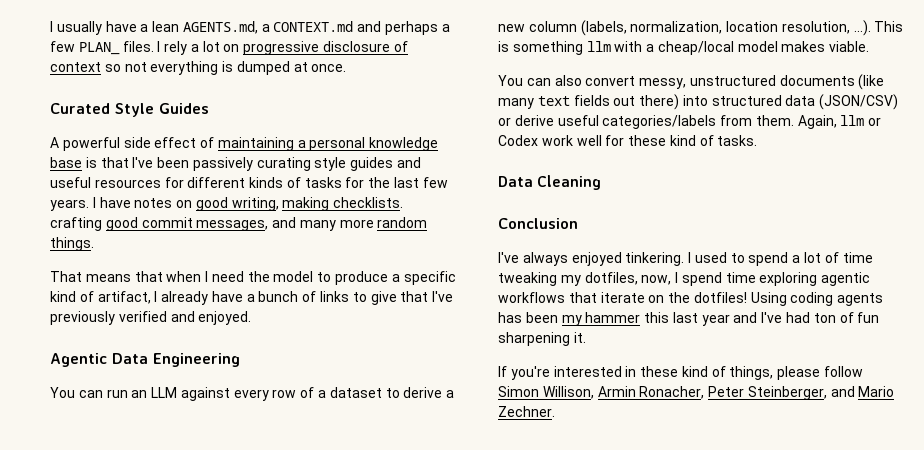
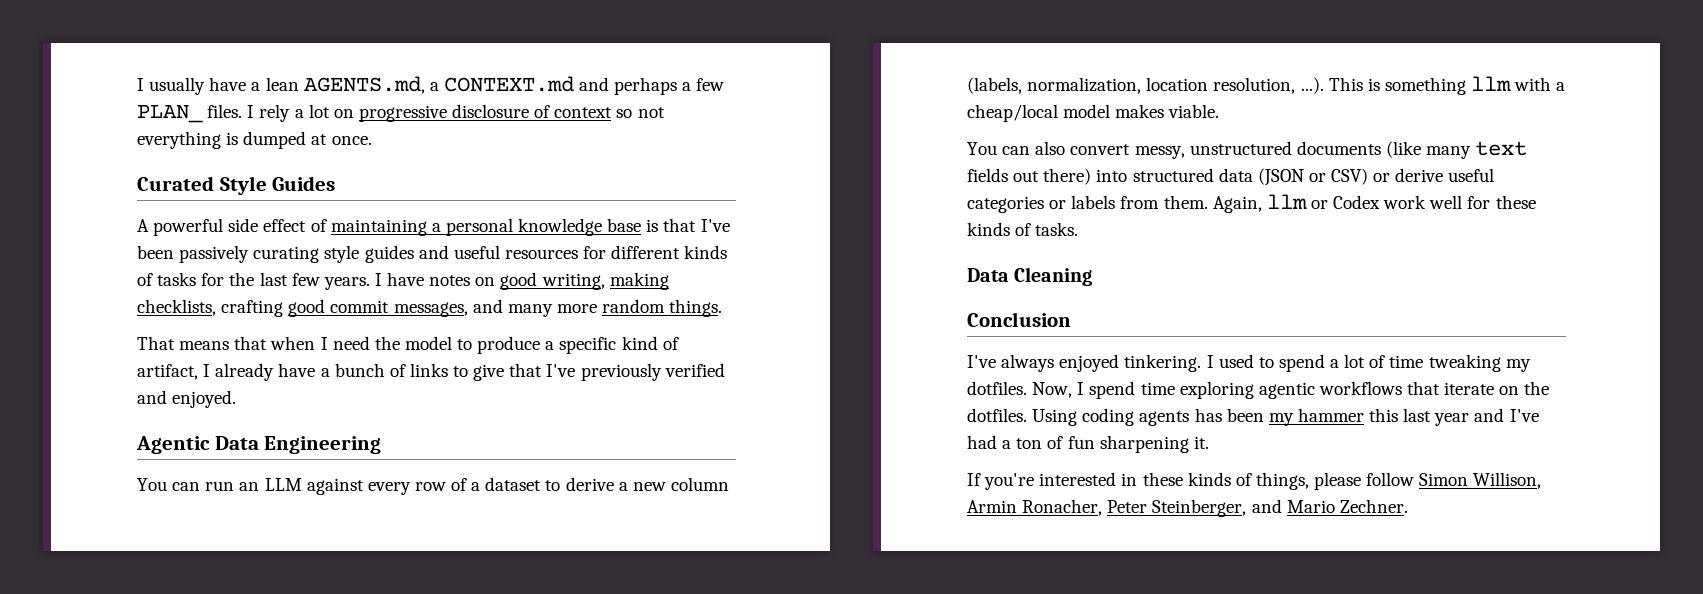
- I have notes on good writing, making checklists. crafting good commit messages, and many more random things.
+ I have notes on good writing, making checklists, crafting good commit messages, and many more random things.
- You can also convert messy, unstructured documents (like many text fields out there) into structured data (JSON/CSV) or derive useful categories/labels from them.
+ You can also convert messy, unstructured documents (like many text fields out there) into structured data (JSON or CSV) or derive useful categories or labels from them.
- Again, llm or Codex work well for these kind of tasks.
+ Again, llm or Codex work well for these kinds of tasks.
- I used to spend a lot of time tweaking my dotfiles, now, I spend time exploring agentic workflows that iterate on the dotfiles!
+ I used to spend a lot of time tweaking my dotfiles. Now, I spend time exploring agentic workflows that iterate on the dotfiles.
- Using coding agents has been my hammer this last year and I've had ton of fun sharpening it.
+ Using coding agents has been my hammer this last year and I've had a ton of fun sharpening it.
- If you're interested in these kind of things, please follow Simon Willison, Armin Ronacher, Peter Steinberger, and Mario Zechner.
+ If you're interested in these kinds of things, please follow Simon Willison, Armin Ronacher, Peter Steinberger, and Mario Zechner.

